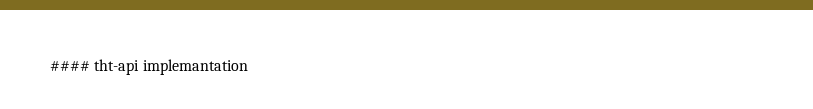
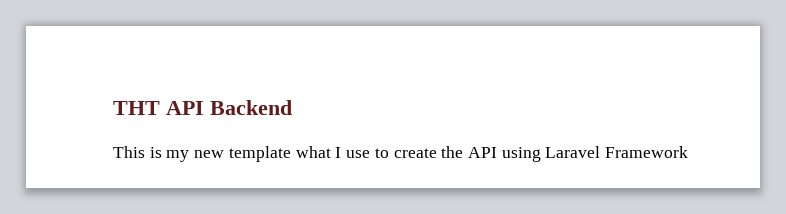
- #### tht-api implemantation
+ THT API Backend
+ This is my new template what I use to create the API using Laravel Framework

